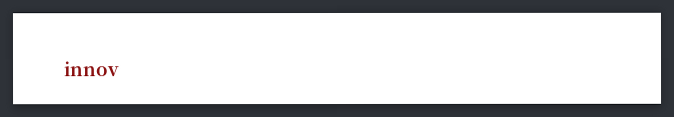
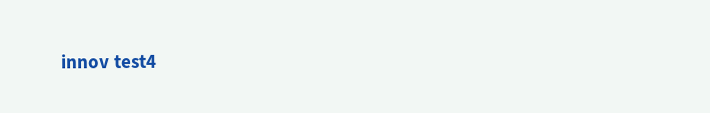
- innov
+ innov test4

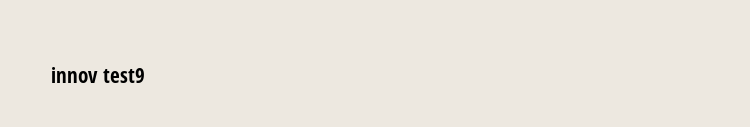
- innov test4
+ innov test9

